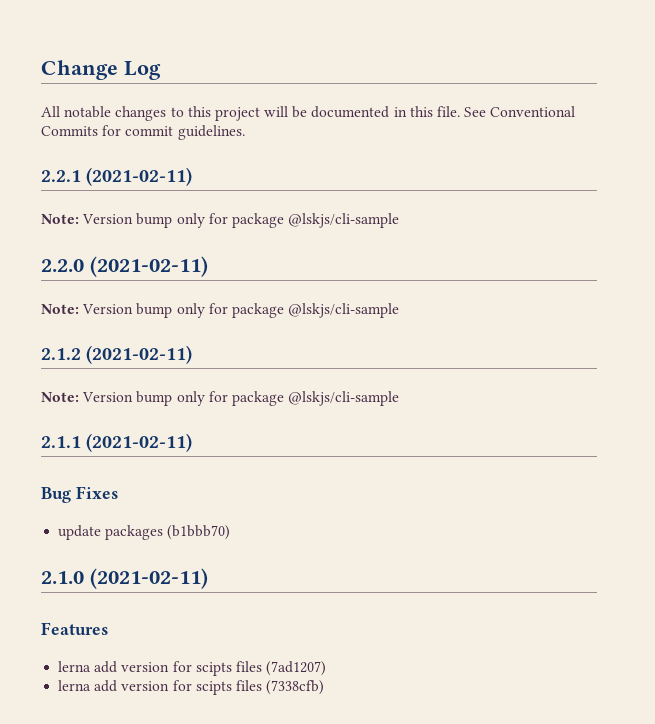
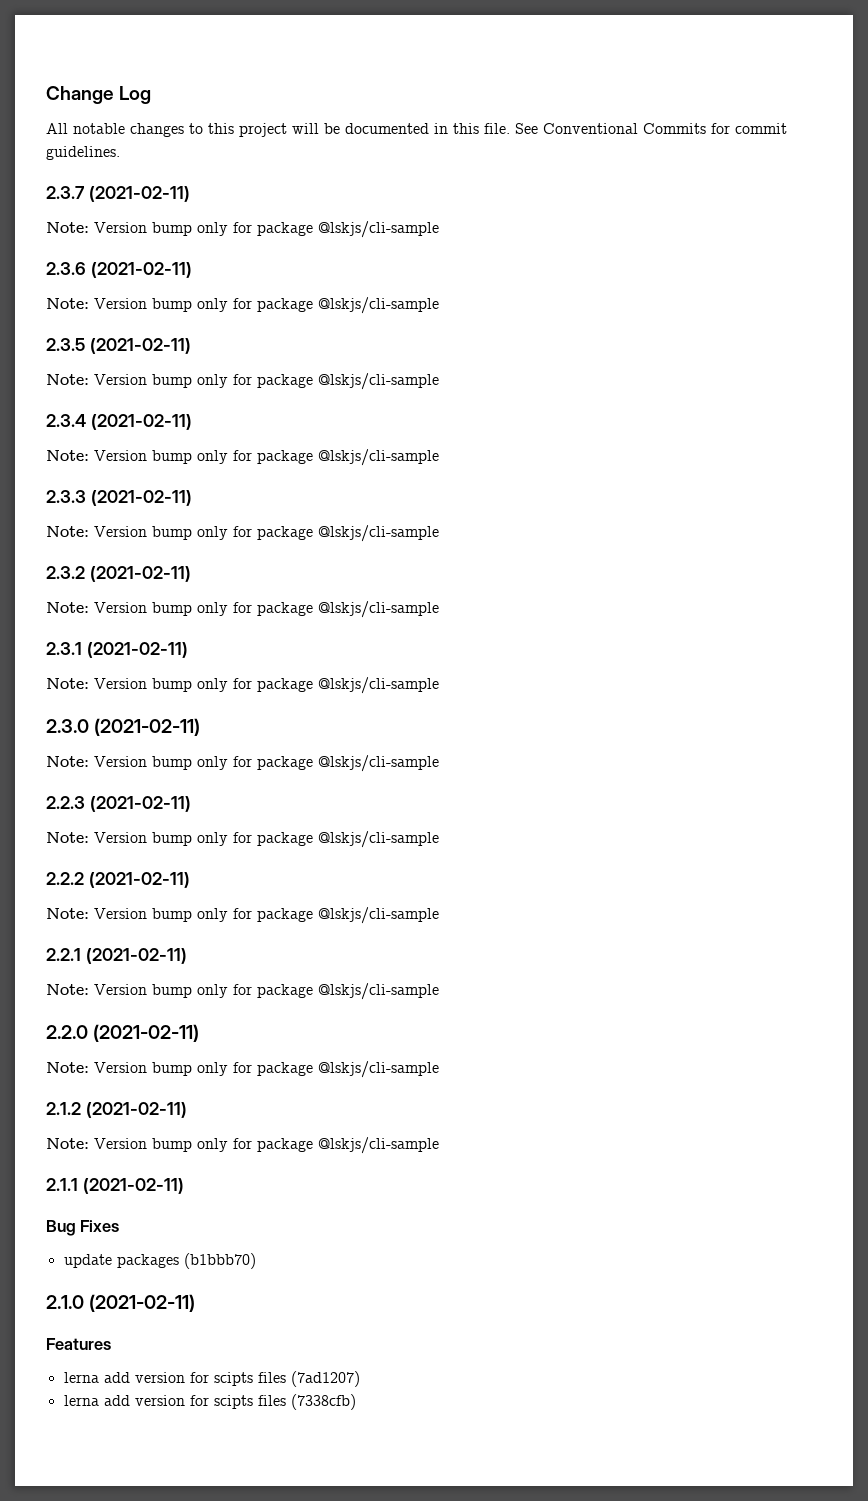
+ 2.3.7 (2021-02-11)
+ Note: Version bump only for package @lskjs/cli-sample
+ 2.3.6 (2021-02-11)
+ Note: Version bump only for package @lskjs/cli-sample
+ 2.3.5 (2021-02-11)
+ Note: Version bump only for package @lskjs/cli-sample
+ 2.3.4 (2021-02-11)
+ Note: Version bump only for package @lskjs/cli-sample
+ 2.3.3 (2021-02-11)
+ Note: Version bump only for package @lskjs/cli-sample
+ 2.3.2 (2021-02-11)
+ Note: Version bump only for package @lskjs/cli-sample
+ 2.3.1 (2021-02-11)
+ Note: Version bump only for package @lskjs/cli-sample
+ 2.3.0 (2021-02-11)
+ Note: Version bump only for package @lskjs/cli-sample
+ 2.2.3 (2021-02-11)
+ Note: Version bump only for package @lskjs/cli-sample
+ 2.2.2 (2021-02-11)
+ Note: Version bump only for package @lskjs/cli-sample

